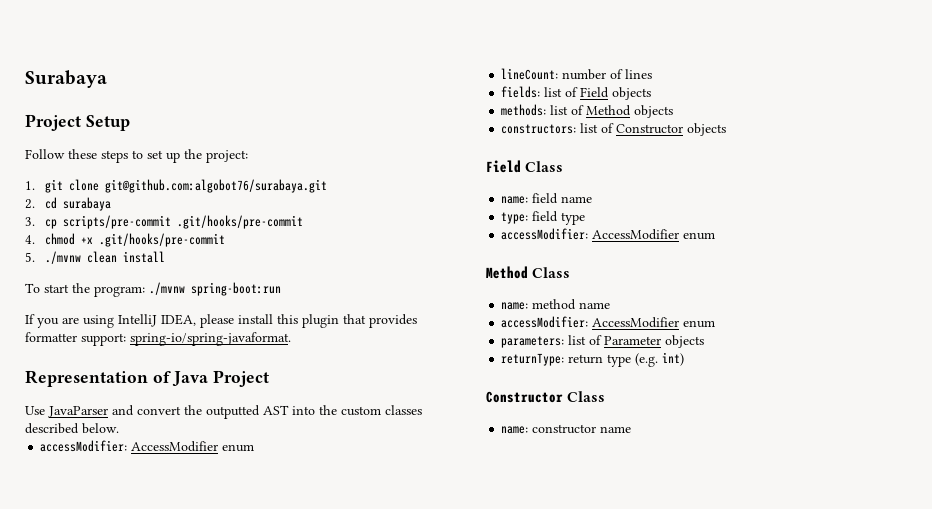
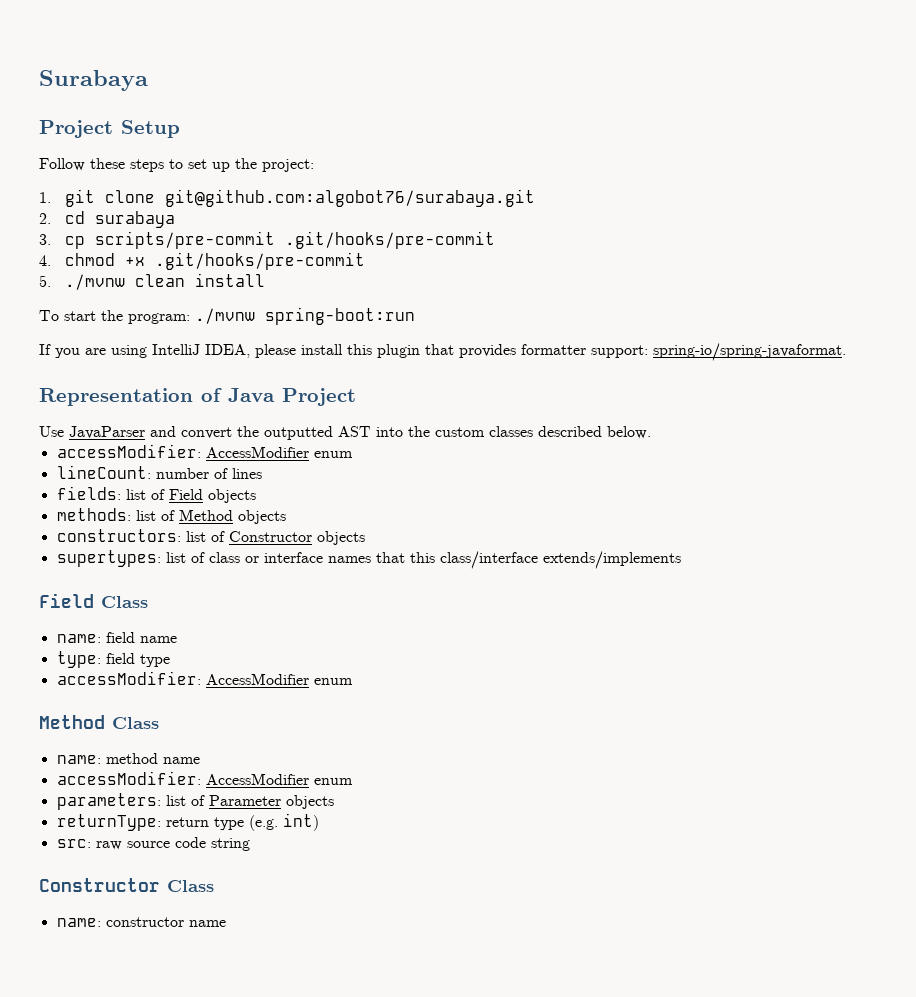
+ supertypes: list of class or interface names that this class/interface extends/implements
+ src: raw source code string

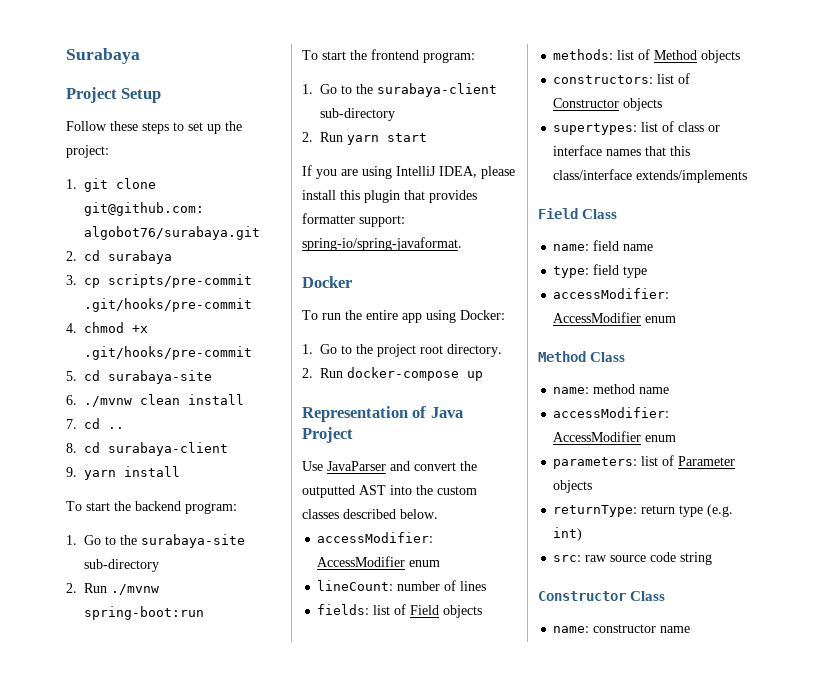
- 5. ./mvnw clean install
+ 5. cd surabaya-site
+ 6. ./mvnw clean install
- To start the program: ./mvnw spring-boot:run
+ 7. cd ..
+ 8. cd surabaya-client
+ 9. yarn install
+ To start the backend program:
+ 1. Go to the surabaya-site sub-directory
+ 2. Run ./mvnw spring-boot:run
+ To start the frontend program:
+ 1. Go to the surabaya-client sub-directory
+ 2. Run yarn start
+ Docker
+ To run the entire app using Docker:
+ 1. Go to the project root directory.
+ 2. Run docker-compose up

